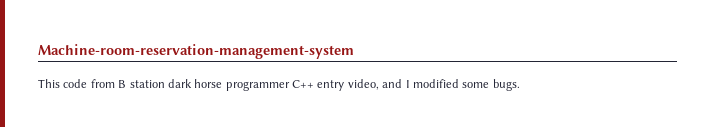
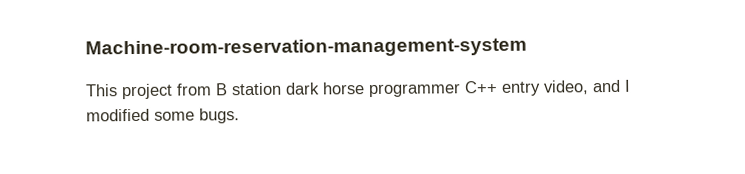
- This code from B station dark horse programmer C++ entry video, and I modified some bugs.
+ This project from B station dark horse programmer C++ entry video, and I modified some bugs.

